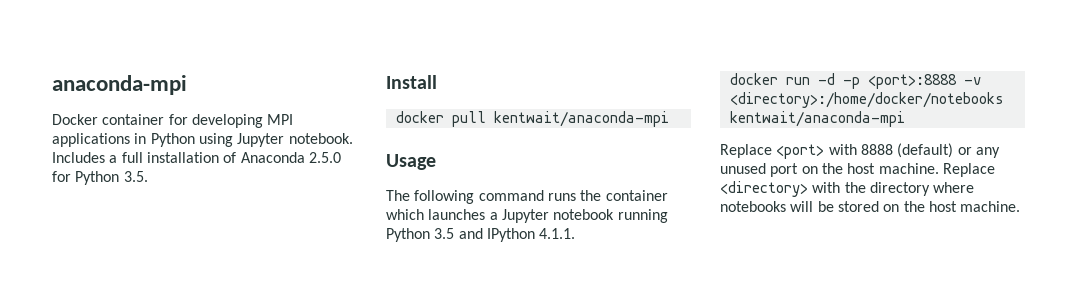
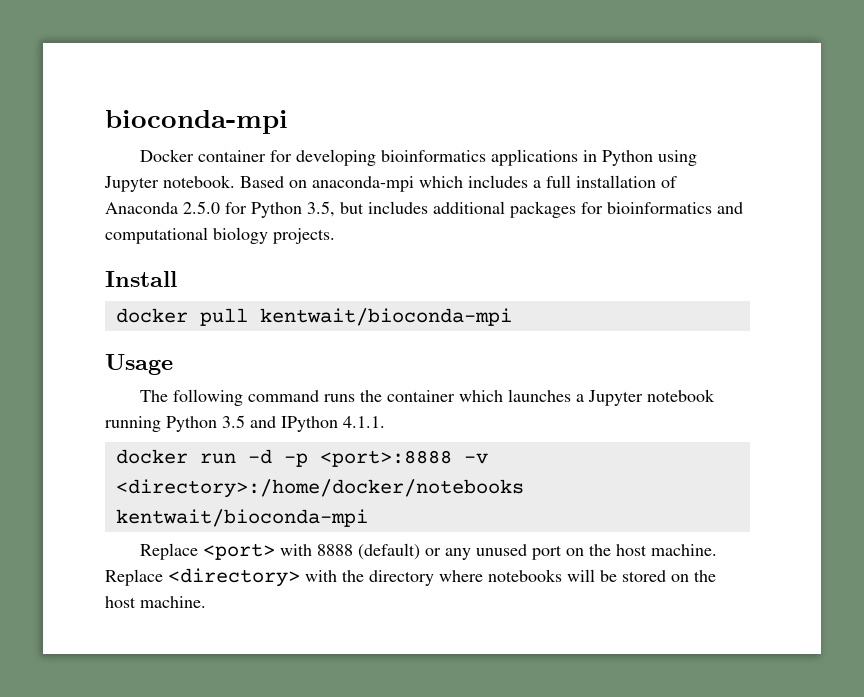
- anaconda-mpi
+ bioconda-mpi
- Docker container for developing MPI applications in Python using Jupyter notebook.
+ Docker container for developing bioinformatics applications in Python using Jupyter notebook.
- Includes a full installation of Anaconda 2.5.0 for Python 3.5.
+ Based on anaconda-mpi which includes a full installation of Anaconda 2.5.0 for Python 3.5, but includes additional packages for bioinformatics and computational biology projects.
- docker pull kentwait/anaconda-mpi
+ docker pull kentwait/bioconda-mpi
- docker run -d -p <port>:8888 -v <directory>:/home/docker/notebooks kentwait/anaconda-mpi
+ docker run -d -p <port>:8888 -v <directory>:/home/docker/notebooks kentwait/bioconda-mpi

